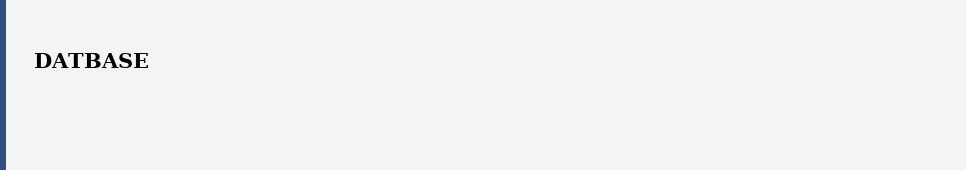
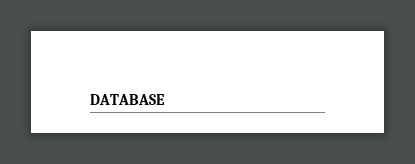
- DATBASE
+ DATABASE

